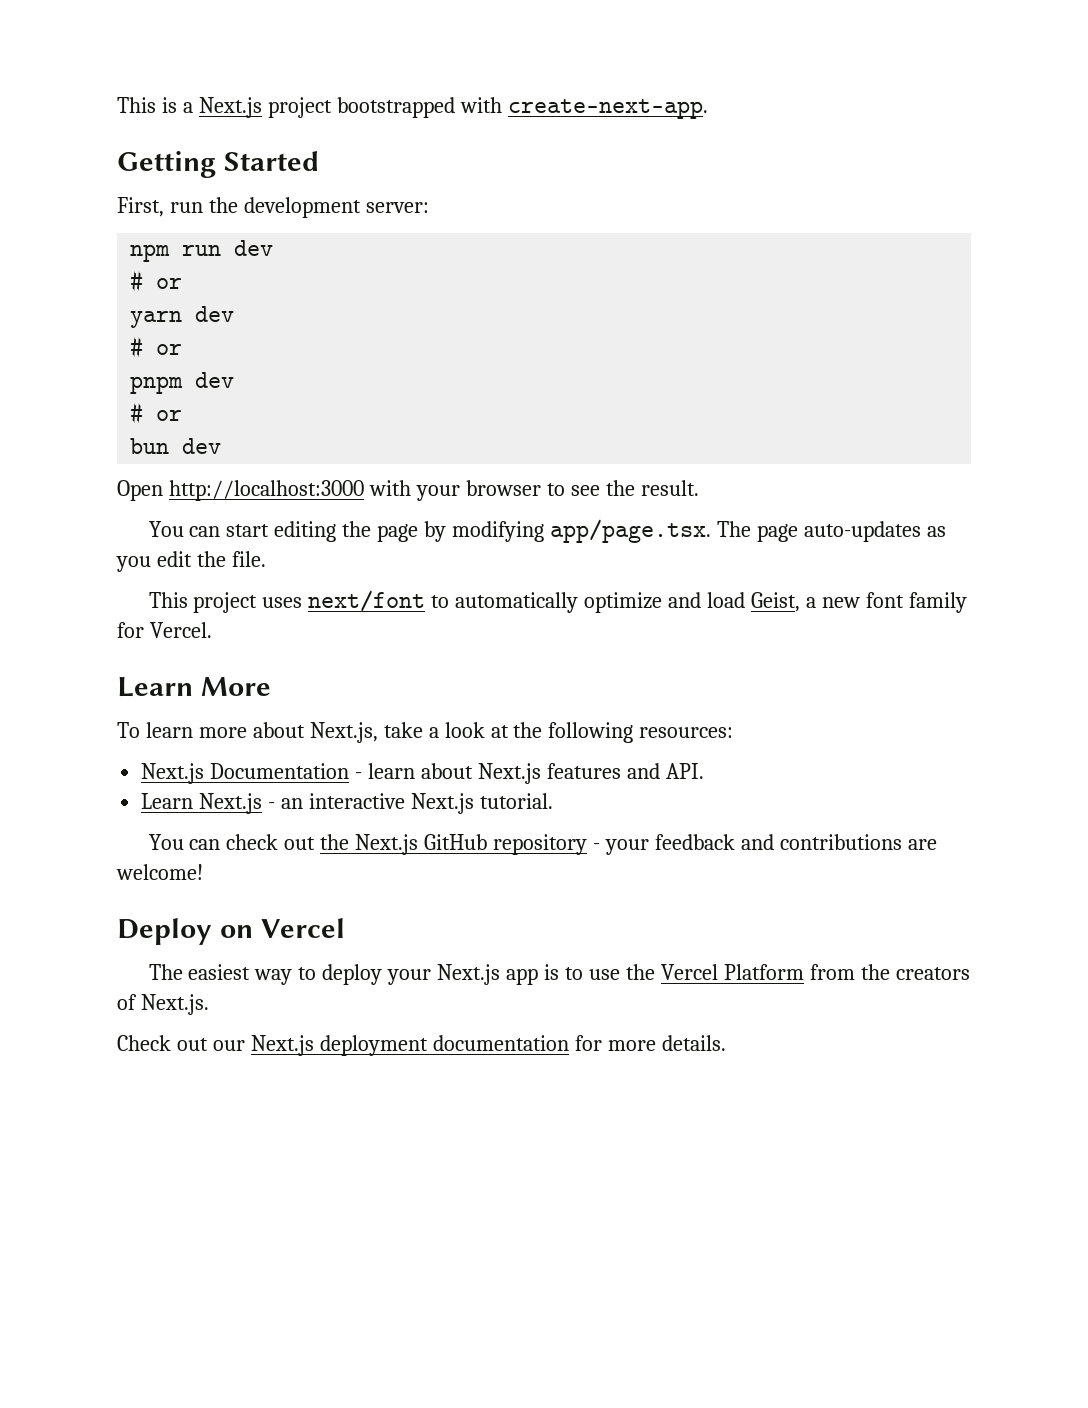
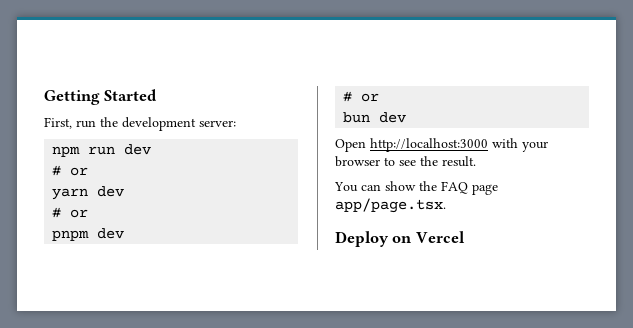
- This is a Next.js project bootstrapped with create-next-app.
- You can start editing the page by modifying app/page.tsx. The page auto-updates as you edit the file.
- This project uses next/font to automatically optimize and load Geist, a new font family for Vercel.
- Learn More
- To learn more about Next.js, take a look at the following resources:
- Next.js Documentation - learn about Next.js features and API.
- Learn Next.js - an interactive Next.js tutorial.
- You can check out the Next.js GitHub repository - your feedback and contributions are welcome!
+ You can show the FAQ page app/page.tsx.
  Deploy on Vercel
- The easiest way to deploy your Next.js app is to use the Vercel Platform from the creators of Next.js.
- Check out our Next.js deployment documentation for more details.

